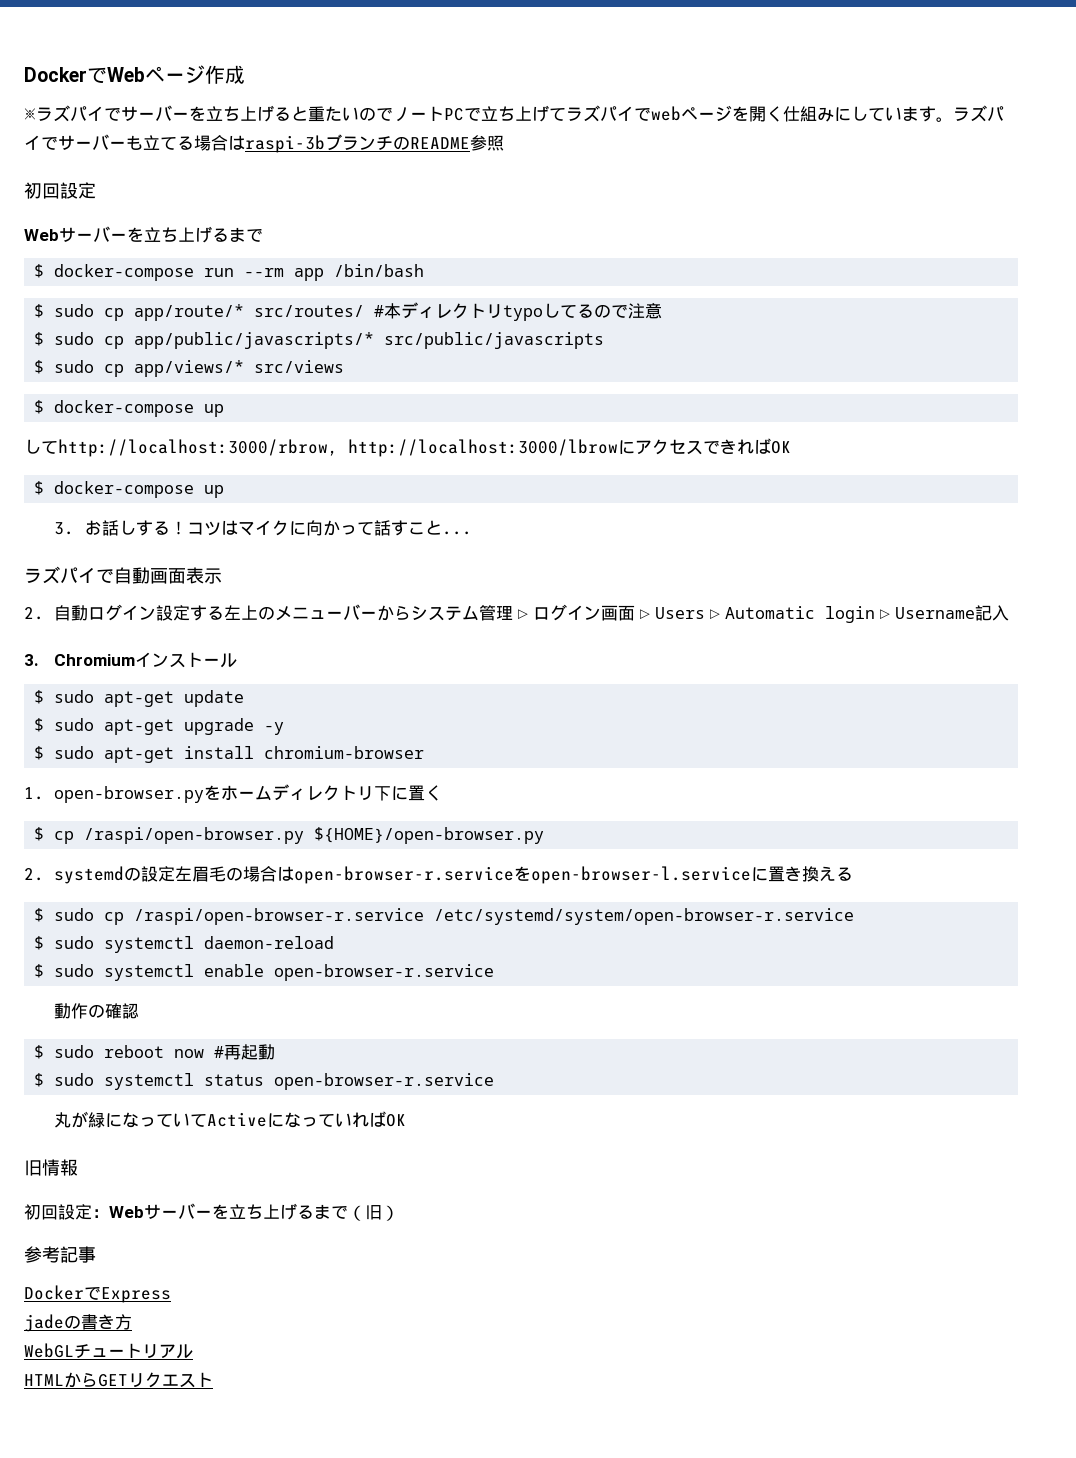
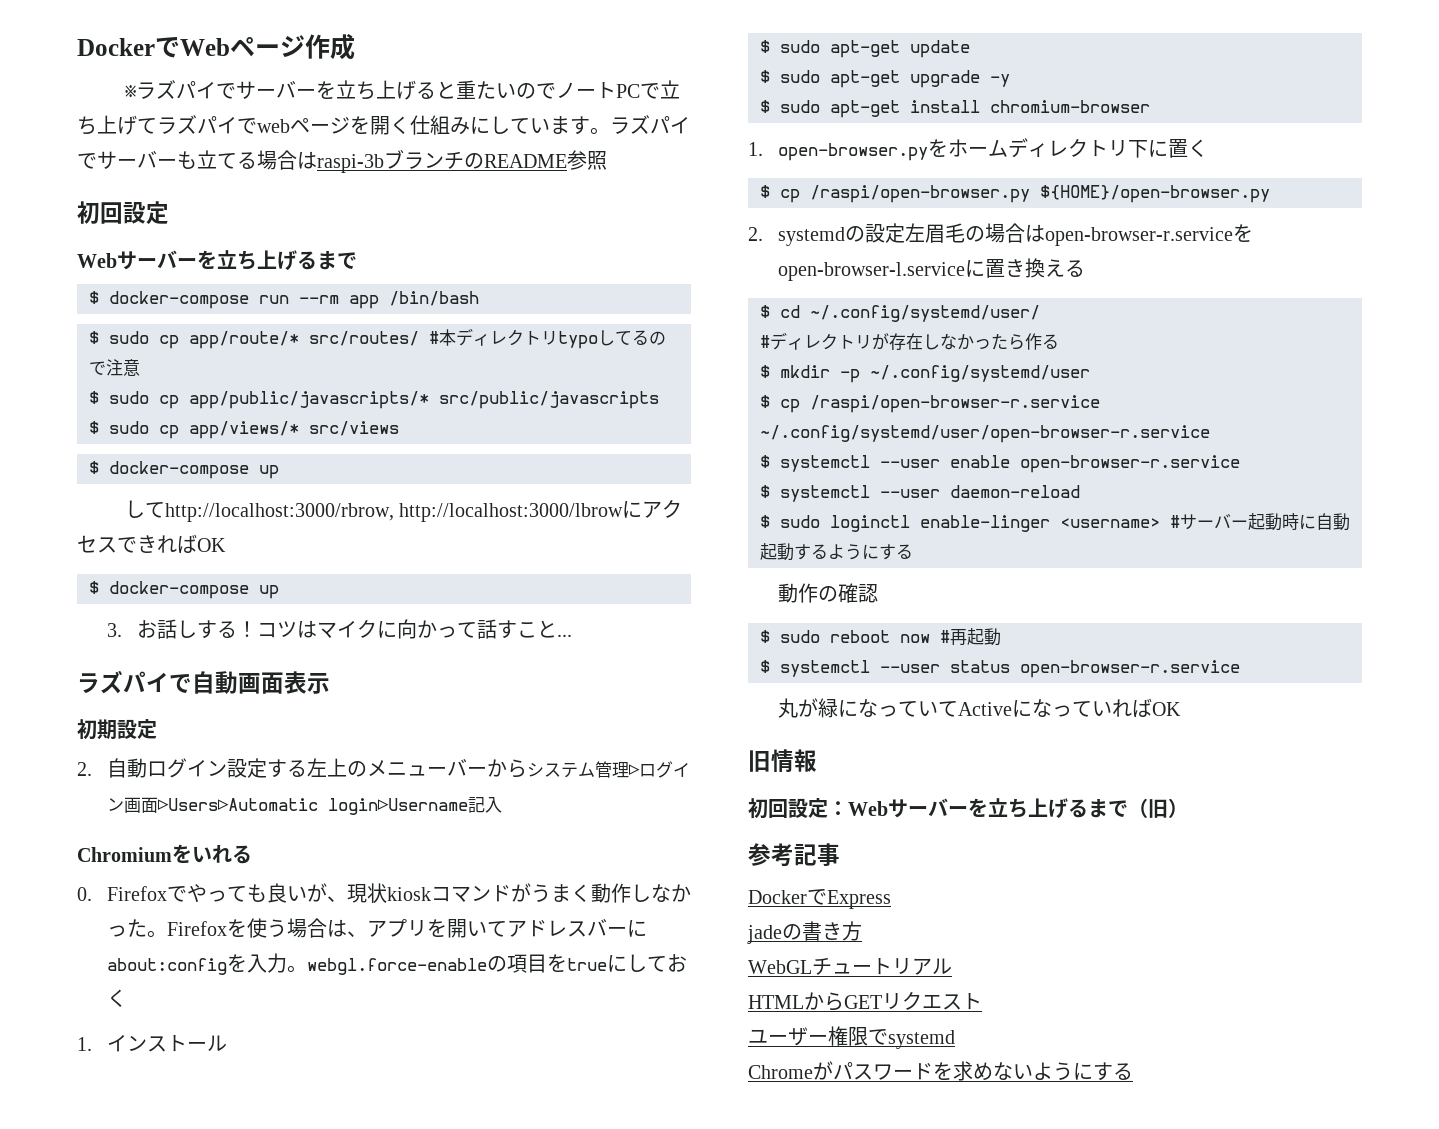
+ 初期設定
- 3. Chromiumインストール
+ Chromiumをいれる
+ 0. Firefoxでやっても良いが、現状kioskコマンドがうまく動作しなかった。Firefoxを使う場合は、アプリを開いてアドレスバーにabout:configを入力。webgl.force-enableの項目をtrueにしておく
+ 1.インストール
- $ sudo cp /raspi/open-browser-r.service /etc/systemd/system/open-browser-r.service
- $ sudo systemctl daemon-reload
- $ sudo systemctl enable open-browser-r.service
+ $ cd ~/.config/systemd/user/
+ #ディレクトリが存在しなかったら作る
+ $ mkdir -p ~/.config/systemd/user
+ $ cp /raspi/open-browser-r.service ~/.config/systemd/user/open-browser-r.service
+ $ systemctl --user enable open-browser-r.service
+ $ systemctl --user daemon-reload
+ $ sudo loginctl enable-linger <username> #サーバー起動時に自動起動するようにする
- $ sudo systemctl status open-browser-r.service
+ $ systemctl --user status open-browser-r.service
+ ユーザー権限でsystemd
+ Chromeがパスワードを求めないようにする

